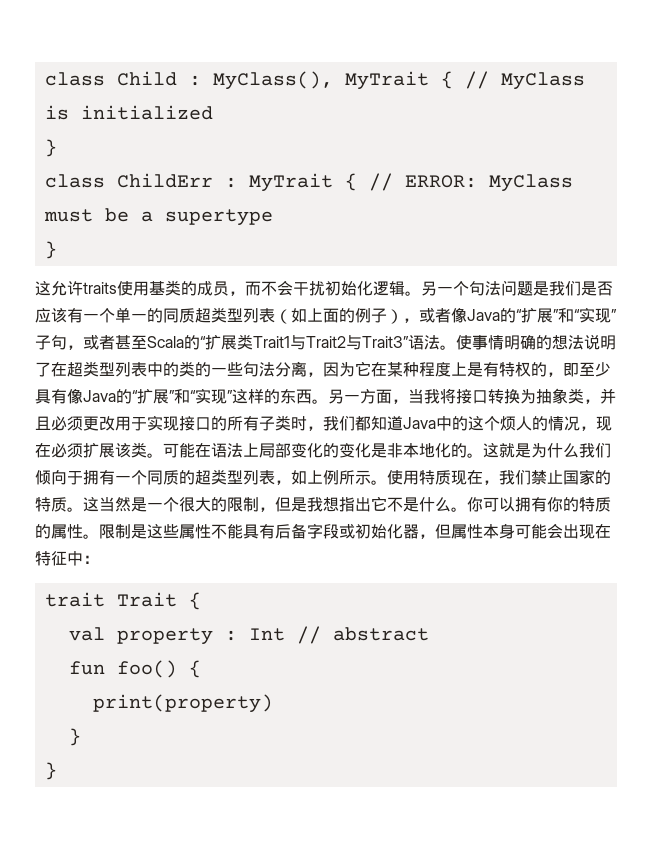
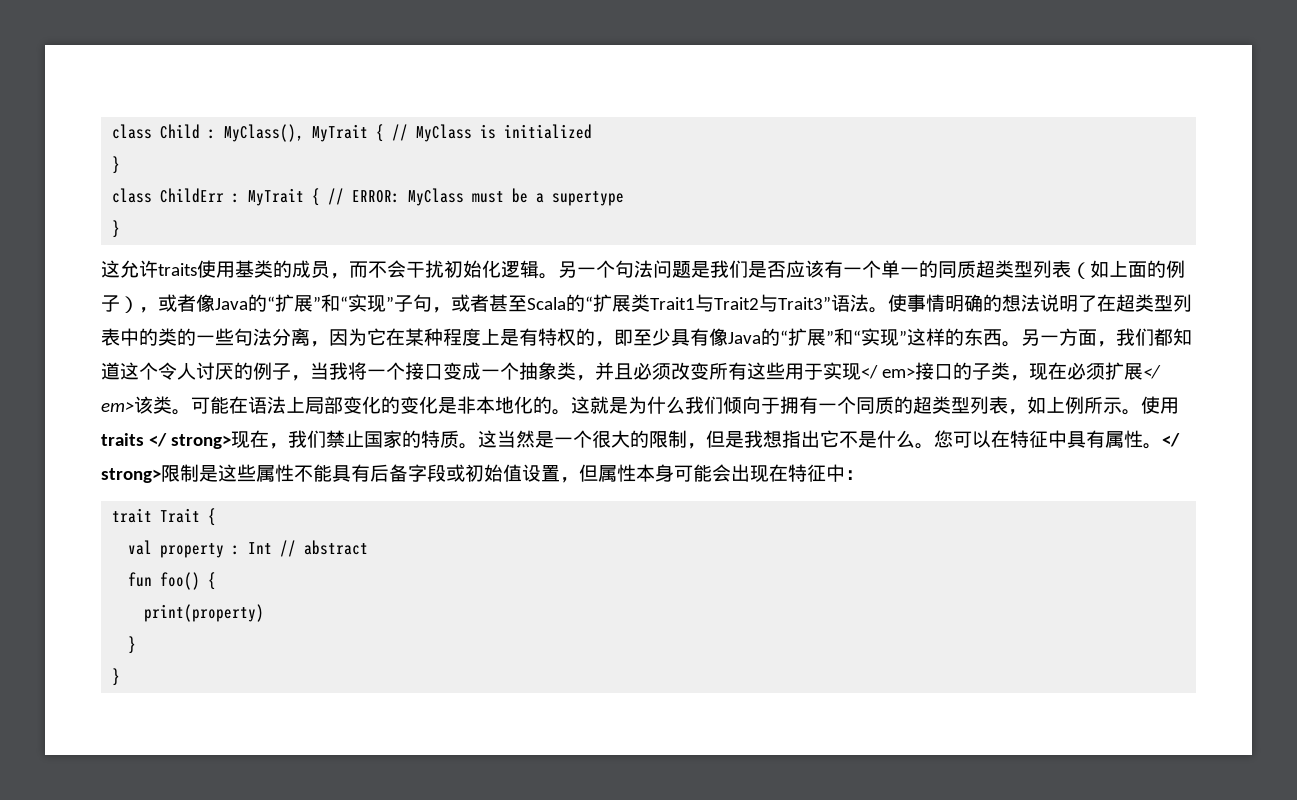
- 另一方面，当我将接口转换为抽象类，并且必须更改用于实现接口的所有子类时，我们都知道Java中的这个烦人的情况，现在必须扩展该类。
+ 另一方面，我们都知道这个令人讨厌的例子，当我将一个接口变成一个抽象类，并且必须改变所有这些用于实现</ em>接口的子类，现在必须扩展</ em>该类。
- 使用特质现在，我们禁止国家的特质。
+ 使用traits </ strong>现在，我们禁止国家的特质。
- 你可以拥有你的特质的属性。限制是这些属性不能具有后备字段或初始化器，但属性本身可能会出现在特征中：
+ 您可以在特征中具有属性。</ strong>限制是这些属性不能具有后备字段或初始值设置，但属性本身可能会出现在特征中：

